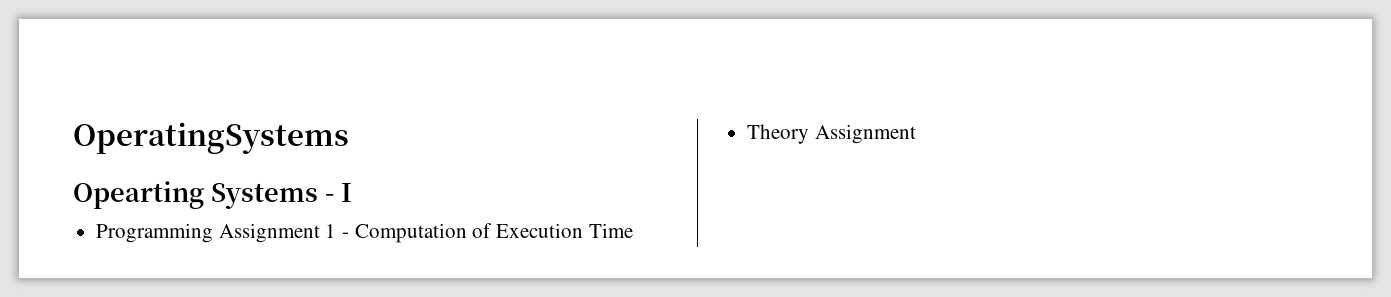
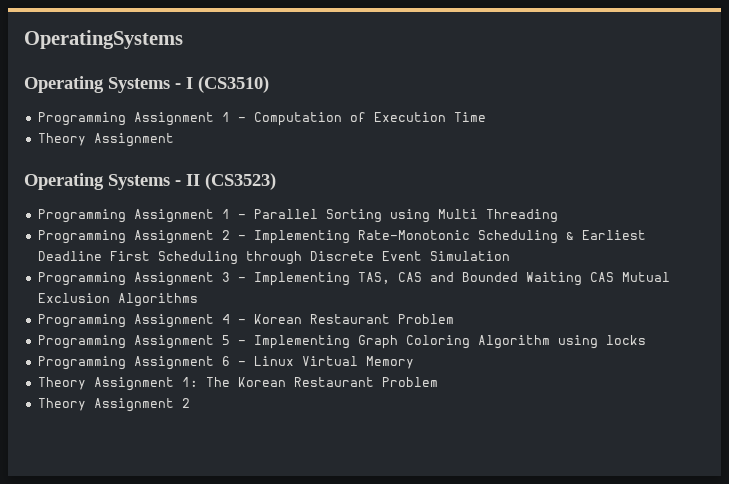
- Opearting Systems - I
+ Operating Systems - I (CS3510)
+ Operating Systems - II (CS3523)
+ Programming Assignment 1 - Parallel Sorting using Multi Threading
+ Programming Assignment 2 - Implementing Rate-Monotonic Scheduling & Earliest Deadline First Scheduling through Discrete Event Simulation
+ Programming Assignment 3 - Implementing TAS, CAS and Bounded Waiting CAS Mutual Exclusion Algorithms
+ Programming Assignment 4 - Korean Restaurant Problem
+ Programming Assignment 5 - Implementing Graph Coloring Algorithm using locks
+ Programming Assignment 6 - Linux Virtual Memory
+ Theory Assignment 1: The Korean Restaurant Problem
+ Theory Assignment 2

